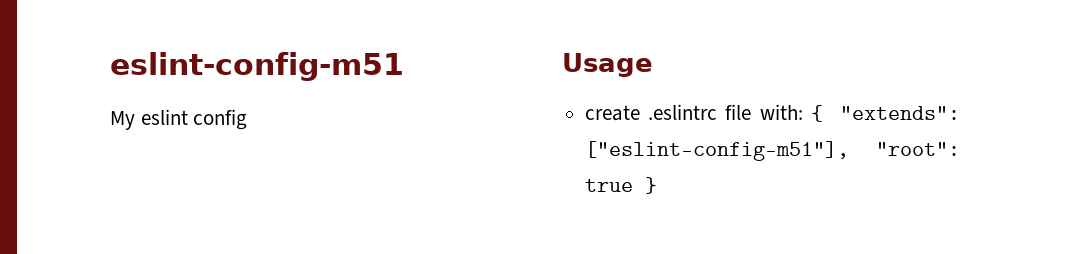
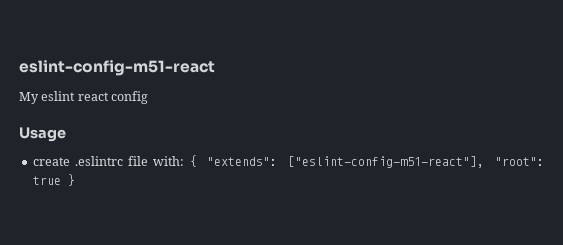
- eslint-config-m51
+ eslint-config-m51-react
- My eslint config
+ My eslint react config
- create .eslintrc file with: { "extends": ["eslint-config-m51"], "root": true }
+ create .eslintrc file with: { "extends": ["eslint-config-m51-react"], "root": true }

